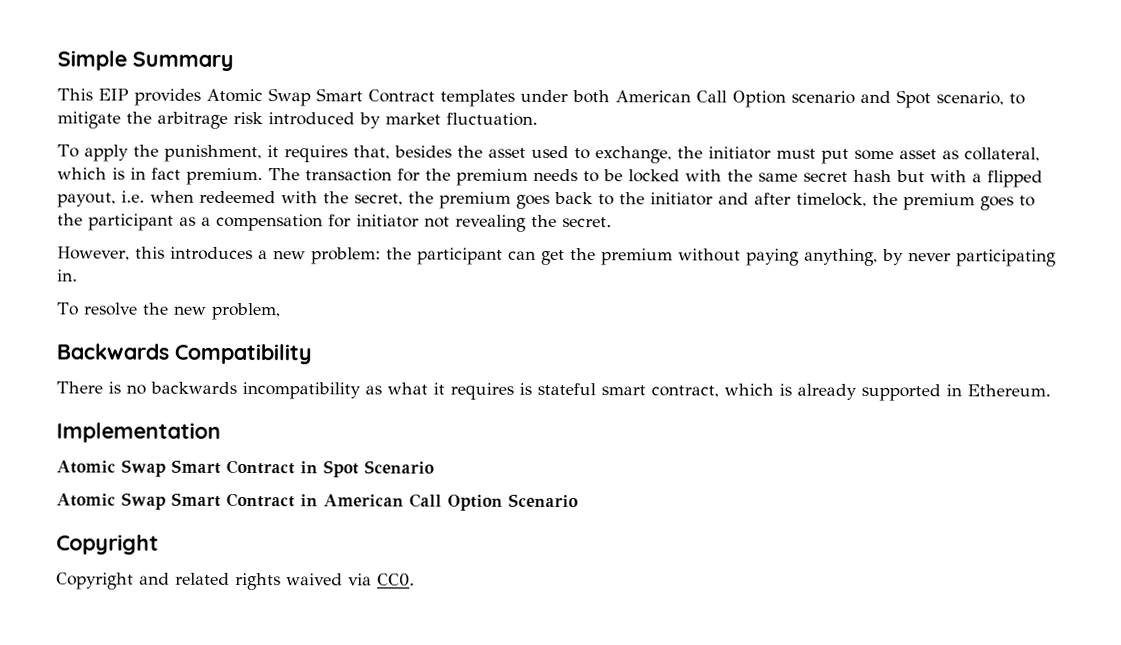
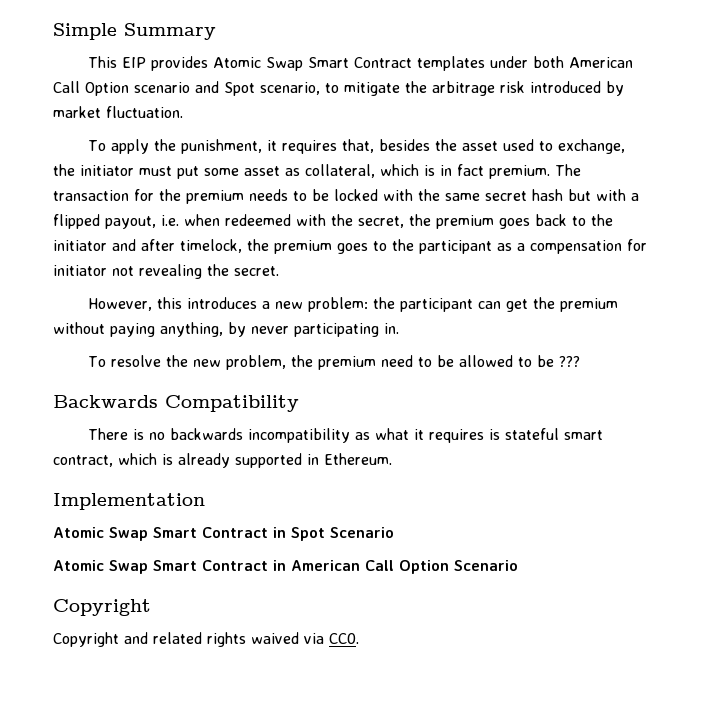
- To resolve the new problem,
+ To resolve the new problem, the premium need to be allowed to be ???

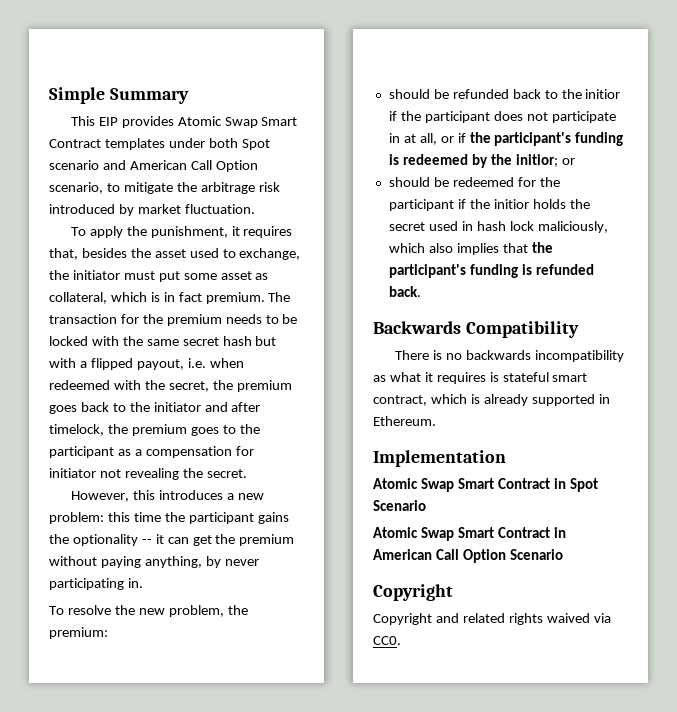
- This EIP provides Atomic Swap Smart Contract templates under both American Call Option scenario and Spot scenario, to mitigate the arbitrage risk introduced by market fluctuation.
+ This EIP provides Atomic Swap Smart Contract templates under both Spot scenario and American Call Option scenario, to mitigate the arbitrage risk introduced by market fluctuation.
- However, this introduces a new problem: the participant can get the premium without paying anything, by never participating in.
+ However, this introduces a new problem: this time the participant gains the optionality -- it can get the premium without paying anything, by never participating in.
- To resolve the new problem, the premium need to be allowed to be ???
+ To resolve the new problem, the premium:
+ should be refunded back to the initior if the participant does not participate in at all, or if the participant's funding is redeemed by the initior; or
+ should be redeemed for the participant if the initior holds the secret used in hash lock maliciously, which also implies that the participant's funding is refunded back.

